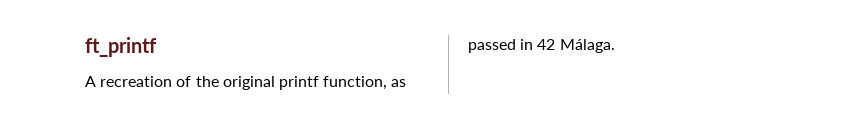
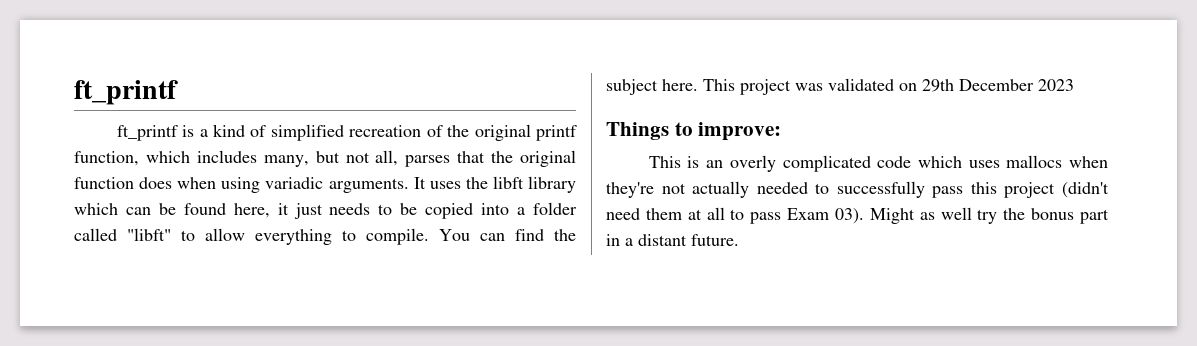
- A recreation of the original printf function, as passed in 42 Málaga.
+ ft_printf is a kind of simplified recreation of the original printf function, which includes many, but not all, parses that the original function does when using variadic arguments. It uses the libft library which can be found here, it just needs to be copied into a folder called "libft" to allow everything to compile. You can find the subject here. This project was validated on 29th December 2023
+ Things to improve:
+ This is an overly complicated code which uses mallocs when they're not actually needed to successfully pass this project (didn't need them at all to pass Exam 03). Might as well try the bonus part in a distant future.

